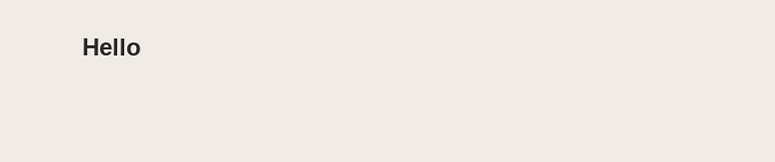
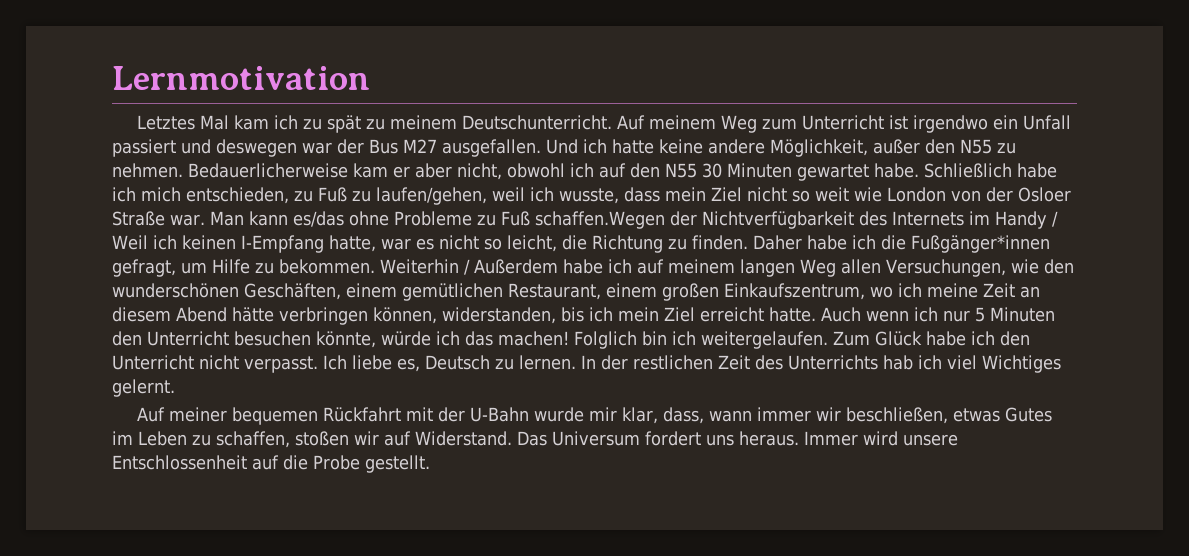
- Hello
+ Lernmotivation
+ Letztes Mal kam ich zu spät zu meinem Deutschunterricht. Auf meinem Weg zum Unterricht ist irgendwo ein Unfall passiert und deswegen war der Bus M27 ausgefallen. Und ich hatte keine andere Möglichkeit, außer den N55 zu nehmen. Bedauerlicherweise kam er aber nicht, obwohl ich auf den N55 30 Minuten gewartet habe. Schließlich habe ich mich entschieden, zu Fuß zu laufen/gehen, weil ich wusste, dass mein Ziel nicht so weit wie London von der Osloer Straße war. Man kann es/das ohne Probleme zu Fuß schaffen.Wegen der Nichtverfügbarkeit des Internets im Handy / Weil ich keinen I-Empfang hatte, war es nicht so leicht, die Richtung zu finden. Daher habe ich die Fußgänger*innen gefragt, um Hilfe zu bekommen. Weiterhin / Außerdem habe ich auf meinem langen Weg allen Versuchungen, wie den wunderschönen Geschäften, einem gemütlichen Restaurant, einem großen Einkaufszentrum, wo ich meine Zeit an diesem Abend hätte verbringen können, widerstanden, bis ich mein Ziel erreicht hatte. Auch wenn ich nur 5 Minuten den Unterricht besuchen könnte, würde ich das machen! Folglich bin ich weitergelaufen. Zum Glück habe ich den Unterricht nicht verpasst. Ich liebe es, Deutsch zu lernen. In der restlichen Zeit des Unterrichts hab ich viel Wichtiges gelernt.
+ Auf meiner bequemen Rückfahrt mit der U-Bahn wurde mir klar, dass, wann immer wir beschließen, etwas Gutes im Leben zu schaffen, stoßen wir auf Widerstand. Das Universum fordert uns heraus. Immer wird unsere Entschlossenheit auf die Probe gestellt.

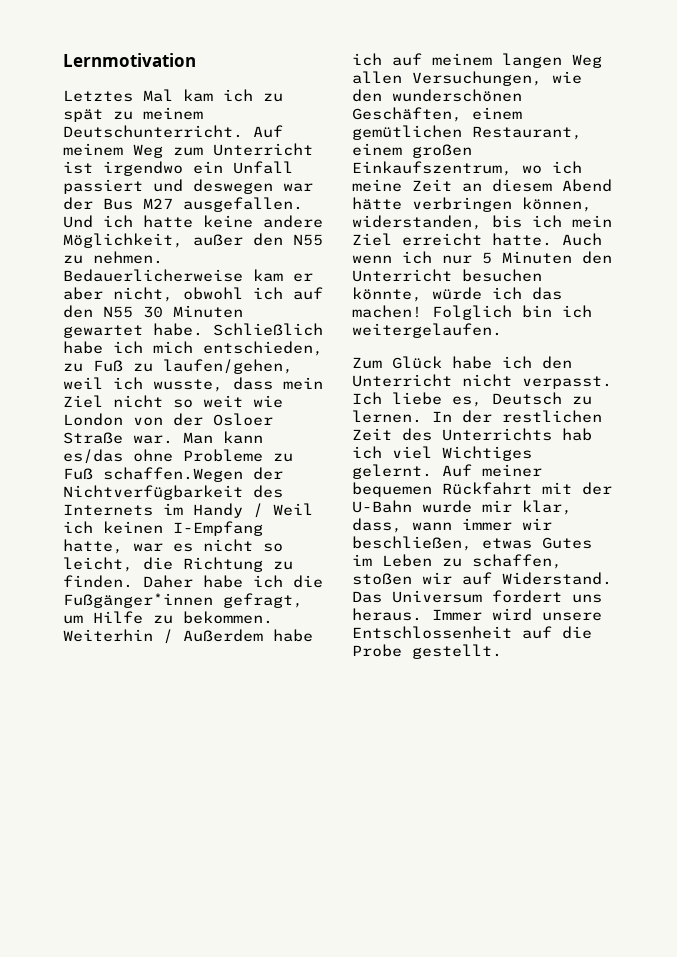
- Folglich bin ich weitergelaufen. Zum Glück habe ich den Unterricht nicht verpasst.
+ Folglich bin ich weitergelaufen.
+ Zum Glück habe ich den Unterricht nicht verpasst.
- In der restlichen Zeit des Unterrichts hab ich viel Wichtiges gelernt.
- Auf meiner bequemen Rückfahrt mit der U-Bahn wurde mir klar, dass, wann immer wir beschließen, etwas Gutes im Leben zu schaffen, stoßen wir auf Widerstand.
+ In der restlichen Zeit des Unterrichts hab ich viel Wichtiges gelernt. Auf meiner bequemen Rückfahrt mit der U-Bahn wurde mir klar, dass, wann immer wir beschließen, etwas Gutes im Leben zu schaffen, stoßen wir auf Widerstand.

